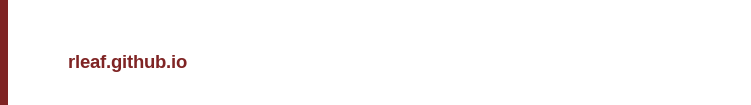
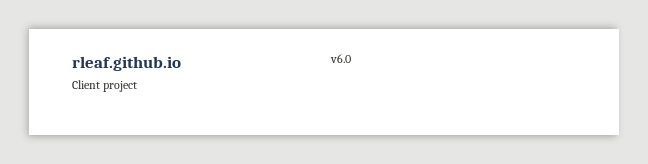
+ Client project
+ v6.0

